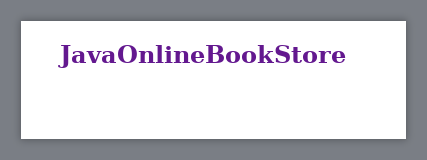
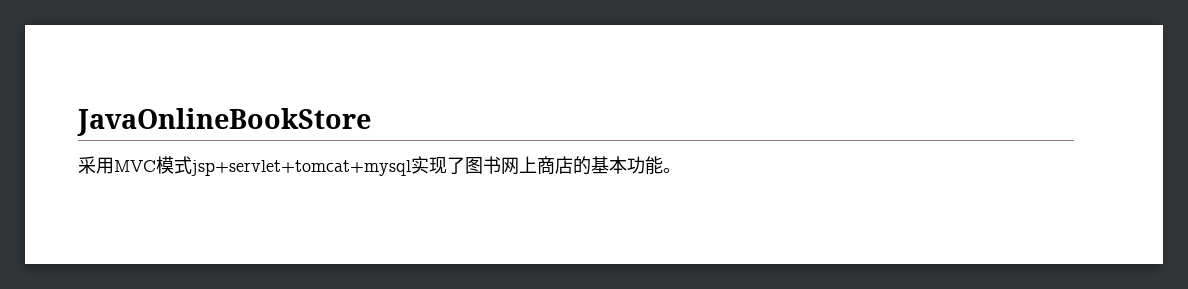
+ 采用MVC模式jsp+servlet+tomcat+mysql实现了图书网上商店的基本功能。

